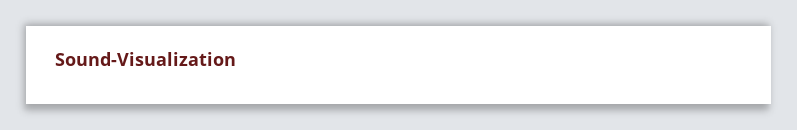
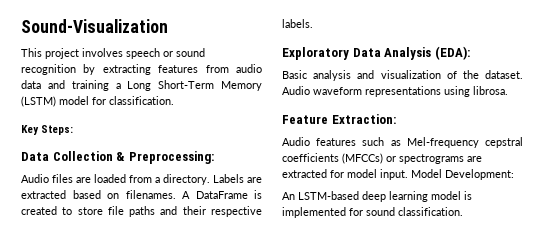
+ This project involves speech or sound recognition by extracting features from audio data and training a Long Short-Term Memory (LSTM) model for classification.
+ Key Steps:
+ Data Collection & Preprocessing:
+ Audio files are loaded from a directory. Labels are extracted based on filenames. A DataFrame is created to store file paths and their respective labels.
+ Exploratory Data Analysis (EDA):
+ Basic analysis and visualization of the dataset. Audio waveform representations using librosa.
+ Feature Extraction:
+ Audio features such as Mel-frequency cepstral coefficients (MFCCs) or spectrograms are extracted for model input. Model Development:
+ An LSTM-based deep learning model is implemented for sound classification.

